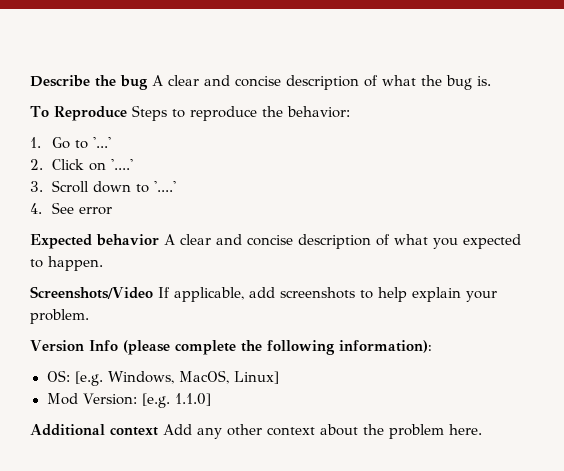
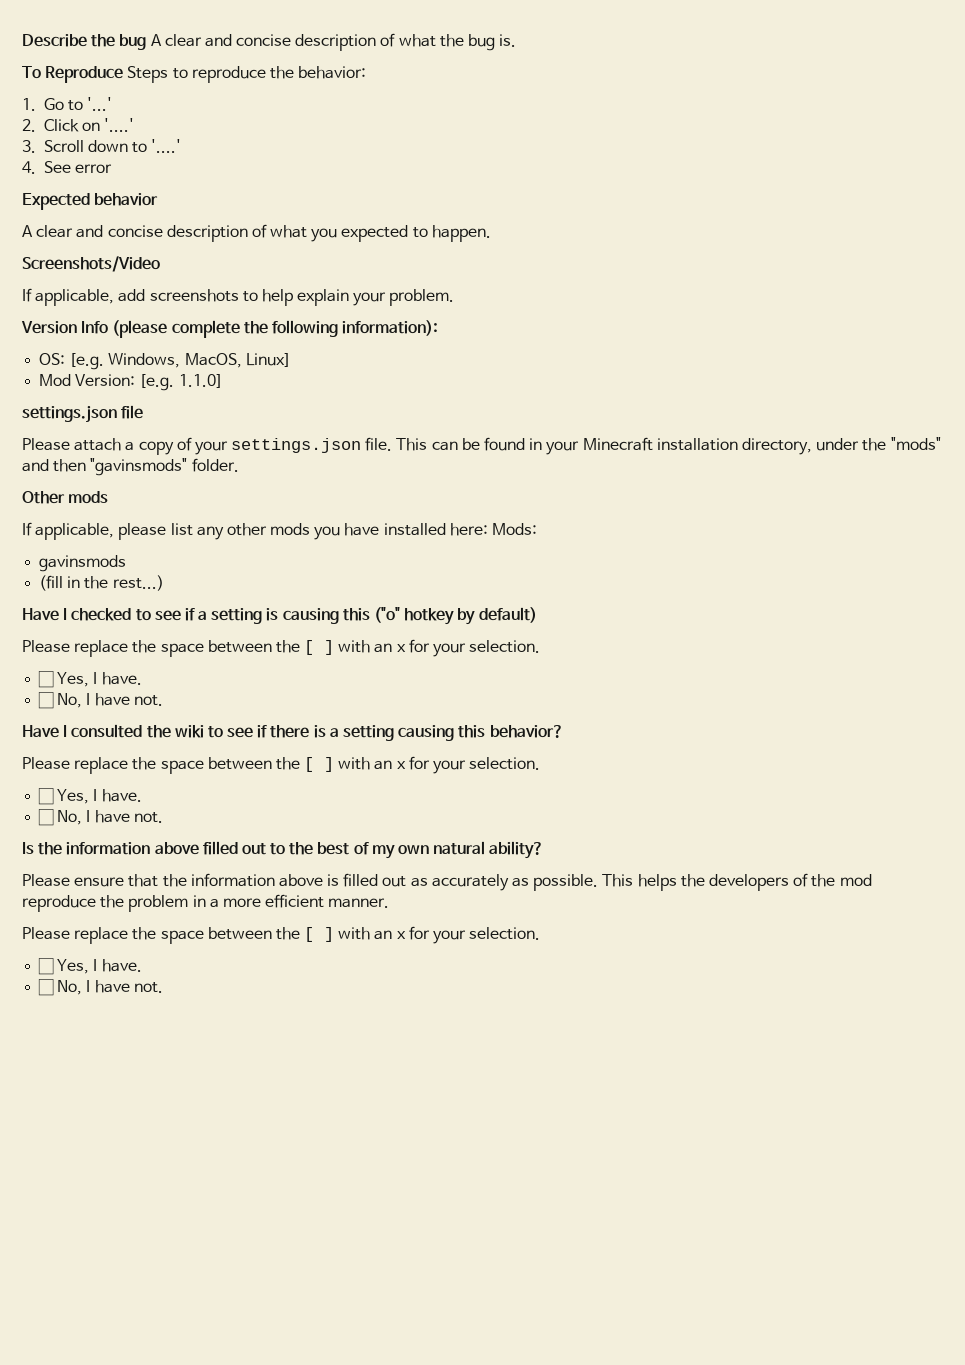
- Expected behavior A clear and concise description of what you expected to happen.
+ Expected behavior
+ A clear and concise description of what you expected to happen.
- Screenshots/Video If applicable, add screenshots to help explain your problem.
+ Screenshots/Video
+ If applicable, add screenshots to help explain your problem.
- Additional context Add any other context about the problem here.
+ settings.json file
+ Please attach a copy of your settings.json file. This can be found in your Minecraft installation directory, under the "mods" and then "gavinsmods" folder.
+ Other mods
+ If applicable, please list any other mods you have installed here: Mods:
+ gavinsmods
+ (fill in the rest...)
+ Have I checked to see if a setting is causing this ("o" hotkey by default)
+ Please replace the space between the [ ] with an x for your selection.
+ ☐ Yes, I have.
+ ☐ No, I have not.
+ Have I consulted the wiki to see if there is a setting causing this behavior?
+ Please replace the space between the [ ] with an x for your selection.
+ ☐ Yes, I have.
+ ☐ No, I have not.
+ Is the information above filled out to the best of my own natural ability?
+ Please ensure that the information above is filled out as accurately as possible. This helps the developers of the mod reproduce the problem in a more efficient manner.
+ Please replace the space between the [ ] with an x for your selection.
+ ☐ Yes, I have.
+ ☐ No, I have not.

